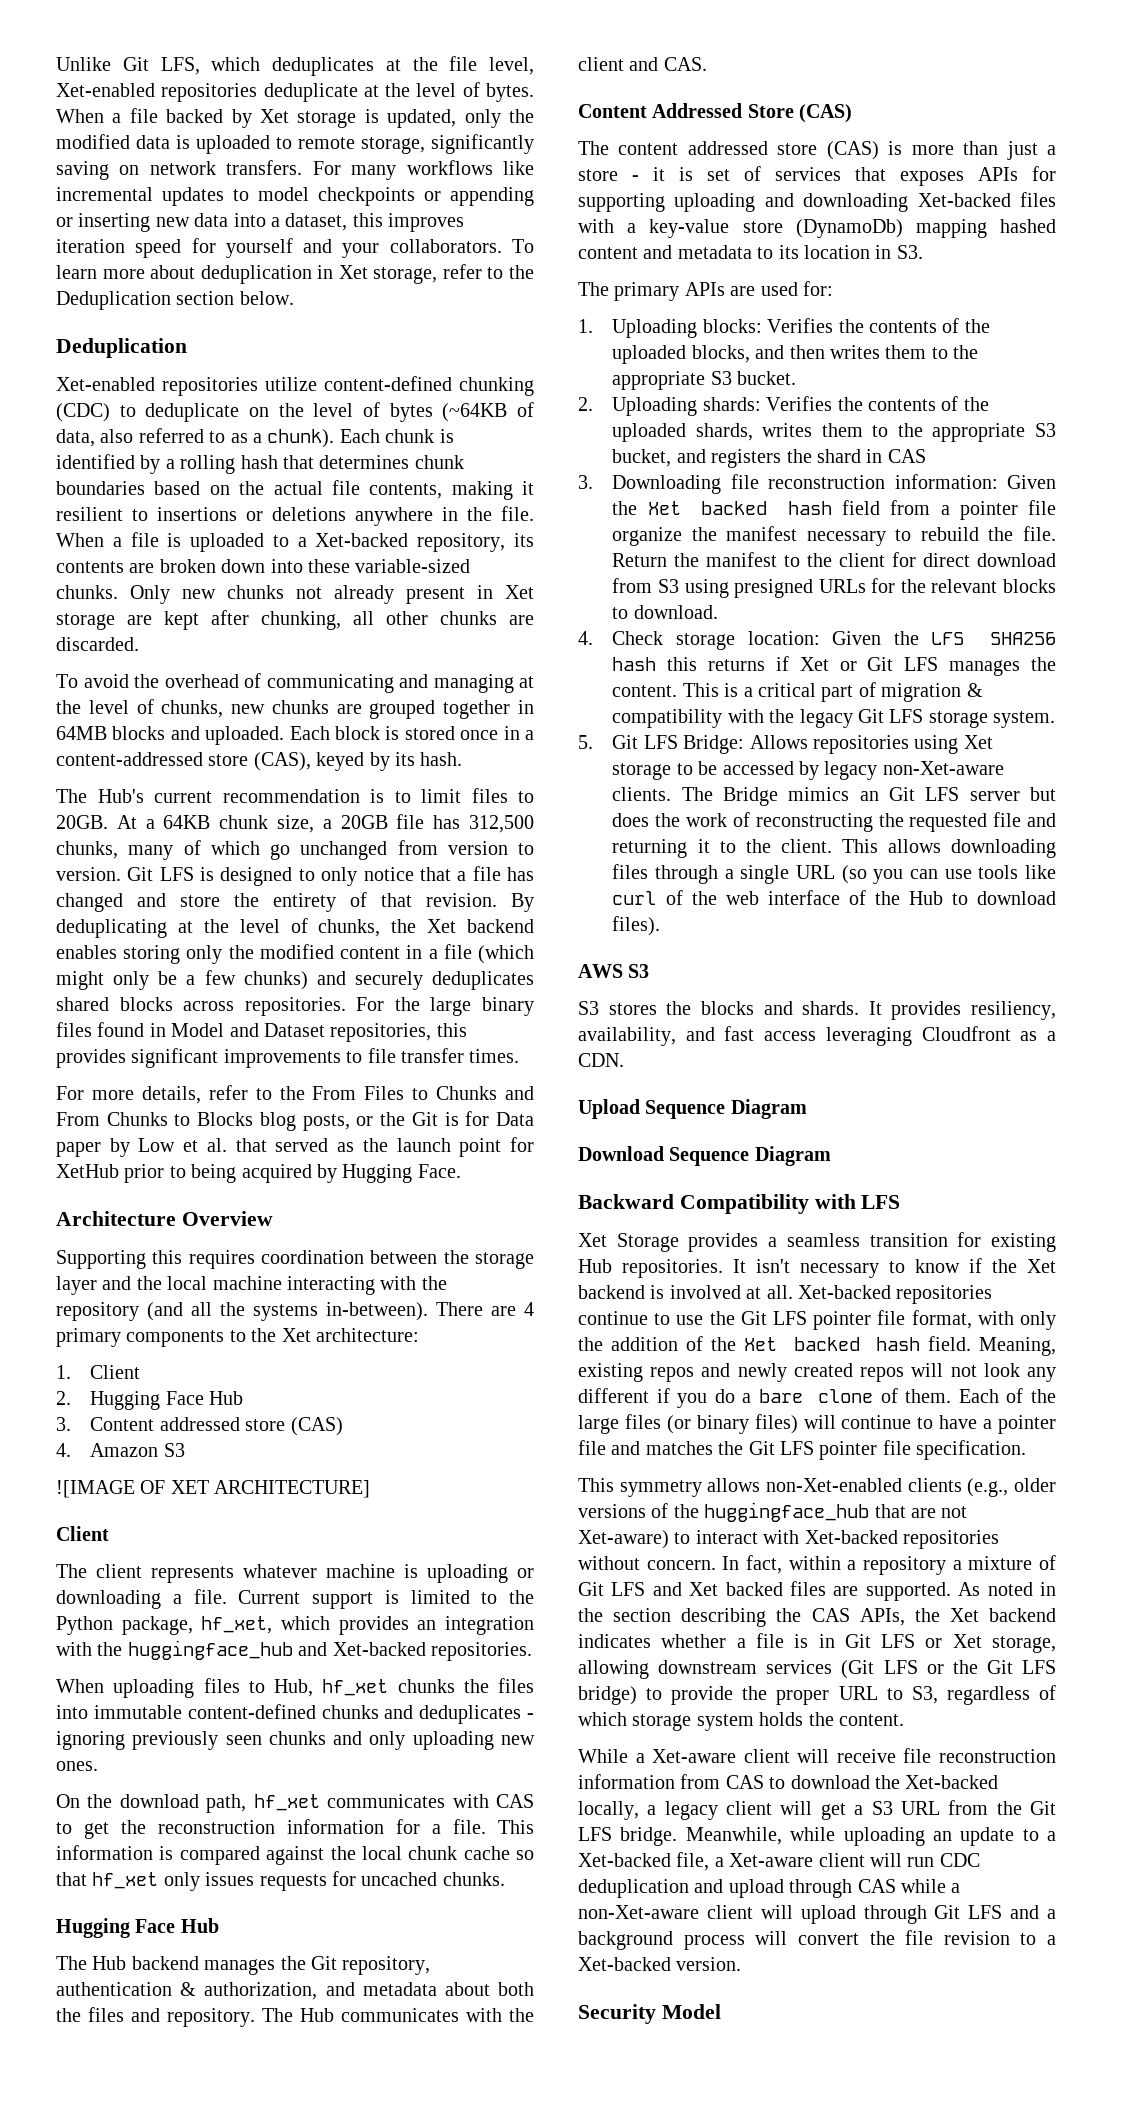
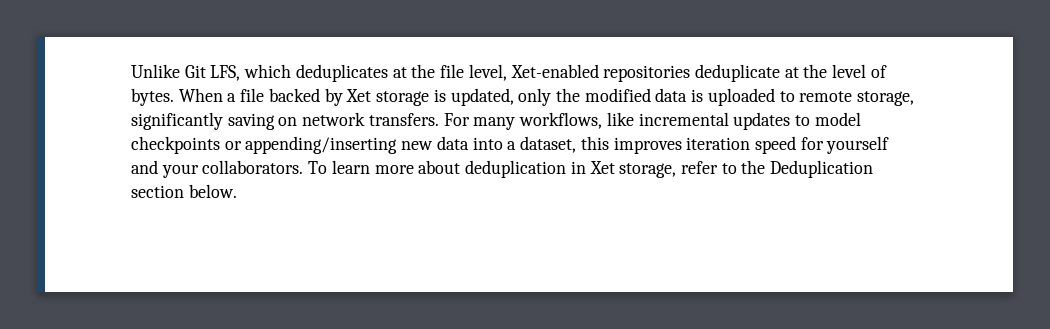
- For many workflows like incremental updates to model checkpoints or appending or inserting new data into a dataset, this improves iteration speed for yourself and your collaborators.
+ For many workflows, like incremental updates to model checkpoints or appending/inserting new data into a dataset, this improves iteration speed for yourself and your collaborators.
  To learn more about deduplication in Xet storage, refer to the Deduplication section below.
- Deduplication
- Xet-enabled repositories utilize content-defined chunking (CDC) to deduplicate on the level of bytes (~64KB of data, also referred to as a chunk). Each chunk is identified by a rolling hash that determines chunk boundaries based on the actual file contents, making it resilient to insertions or deletions anywhere in the file. When a file is uploaded to a Xet-backed repository, its contents are broken down into these variable-sized chunks. Only new chunks not already present in Xet storage are kept after chunking, all other chunks are discarded.
- To avoid the overhead of communicating and managing at the level of chunks, new chunks are grouped together in 64MB blocks and uploaded. Each block is stored once in a content-addressed store (CAS), keyed by its hash.
- The Hub's current recommendation is to limit files to 20GB. At a 64KB chunk size, a 20GB file has 312,500 chunks, many of which go unchanged from version to version. Git LFS is designed to only notice that a file has changed and store the entirety of that revision. By deduplicating at the level of chunks, the Xet backend enables storing only the modified content in a file (which might only be a few chunks) and securely deduplicates shared blocks across repositories. For the large binary files found in Model and Dataset repositories, this provides significant improvements to file transfer times.
- For more details, refer to the From Files to Chunks and From Chunks to Blocks blog posts, or the Git is for Data paper by Low et al. that served as the launch point for XetHub prior to being acquired by Hugging Face.
- Architecture Overview
- Supporting this requires coordination between the storage layer and the local machine interacting with the repository (and all the systems in-between). There are 4 primary components to the Xet architecture:
- 1. Client
- 2. Hugging Face Hub
- 3. Content addressed store (CAS)
- 4. Amazon S3
- ![IMAGE OF XET ARCHITECTURE]
- Client
- The client represents whatever machine is uploading or downloading a file. Current support is limited to the Python package, hf_xet, which provides an integration with the huggingface_hub and Xet-backed repositories.
- When uploading files to Hub, hf_xet chunks the files into immutable content-defined chunks and deduplicates - ignoring previously seen chunks and only uploading new ones.
- On the download path, hf_xet communicates with CAS to get the reconstruction information for a file. This information is compared against the local chunk cache so that hf_xet only issues requests for uncached chunks.
- Hugging Face Hub
- The Hub backend manages the Git repository, authentication & authorization, and metadata about both the files and repository. The Hub communicates with the client and CAS.
- Content Addressed Store (CAS)
- The content addressed store (CAS) is more than just a store - it is set of services that exposes APIs for supporting uploading and downloading Xet-backed files with a key-value store (DynamoDb) mapping hashed content and metadata to its location in S3.
- The primary APIs are used for:
- 1. Uploading blocks: Verifies the contents of the uploaded blocks, and then writes them to the appropriate S3 bucket.
- 2. Uploading shards: Verifies the contents of the uploaded shards, writes them to the appropriate S3 bucket, and registers the shard in CAS
- 3. Downloading file reconstruction information: Given the Xet backed hash field from a pointer file organize the manifest necessary to rebuild the file. Return the manifest to the client for direct download from S3 using presigned URLs for the relevant blocks to download.
- 4. Check storage location: Given the LFS SHA256 hash this returns if Xet or Git LFS manages the content. This is a critical part of migration & compatibility with the legacy Git LFS storage system.
- 5. Git LFS Bridge: Allows repositories using Xet storage to be accessed by legacy non-Xet-aware clients. The Bridge mimics an Git LFS server but does the work of reconstructing the requested file and returning it to the client. This allows downloading files through a single URL (so you can use tools like curl of the web interface of the Hub to download files).
- AWS S3
- S3 stores the blocks and shards. It provides resiliency, availability, and fast access leveraging Cloudfront as a CDN.
- Upload Sequence Diagram
- Download Sequence Diagram
- Backward Compatibility with LFS
- Xet Storage provides a seamless transition for existing Hub repositories. It isn't necessary to know if the Xet backend is involved at all. Xet-backed repositories continue to use the Git LFS pointer file format, with only the addition of the Xet backed hash field. Meaning, existing repos and newly created repos will not look any different if you do a bare clone of them. Each of the large files (or binary files) will continue to have a pointer file and matches the Git LFS pointer file specification.
- This symmetry allows non-Xet-enabled clients (e.g., older versions of the huggingface_hub that are not Xet-aware) to interact with Xet-backed repositories without concern. In fact, within a repository a mixture of Git LFS and Xet backed files are supported. As noted in the section describing the CAS APIs, the Xet backend indicates whether a file is in Git LFS or Xet storage, allowing downstream services (Git LFS or the Git LFS bridge) to provide the proper URL to S3, regardless of which storage system holds the content.
- While a Xet-aware client will receive file reconstruction information from CAS to download the Xet-backed locally, a legacy client will get a S3 URL from the Git LFS bridge. Meanwhile, while uploading an update to a Xet-backed file, a Xet-aware client will run CDC deduplication and upload through CAS while a non-Xet-aware client will upload through Git LFS and a background process will convert the file revision to a Xet-backed version.
- Security Model

